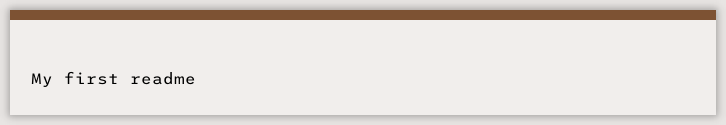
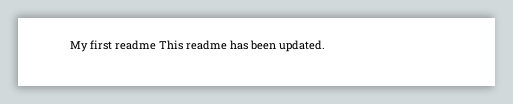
- My first readme
+ My first readme This readme has been updated.

